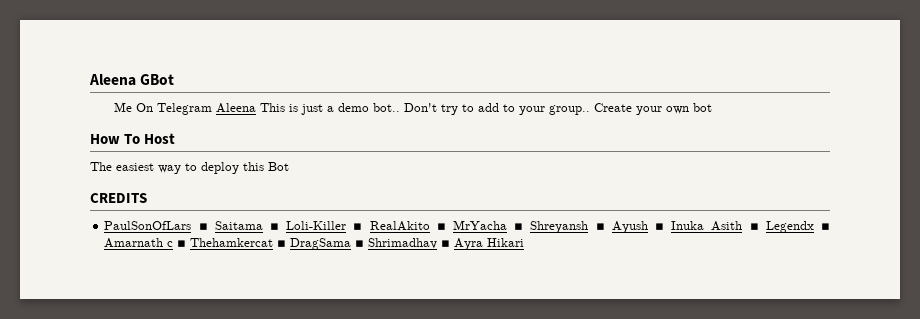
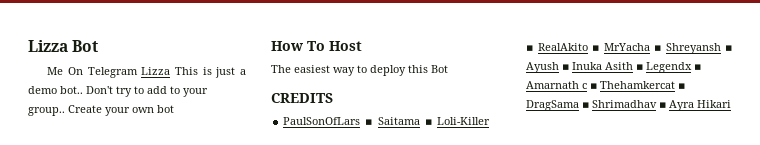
- Aleena GBot
+ Lizza Bot
- Me On Telegram Aleena This is just a demo bot..
+ Me On Telegram Lizza This is just a demo bot..

